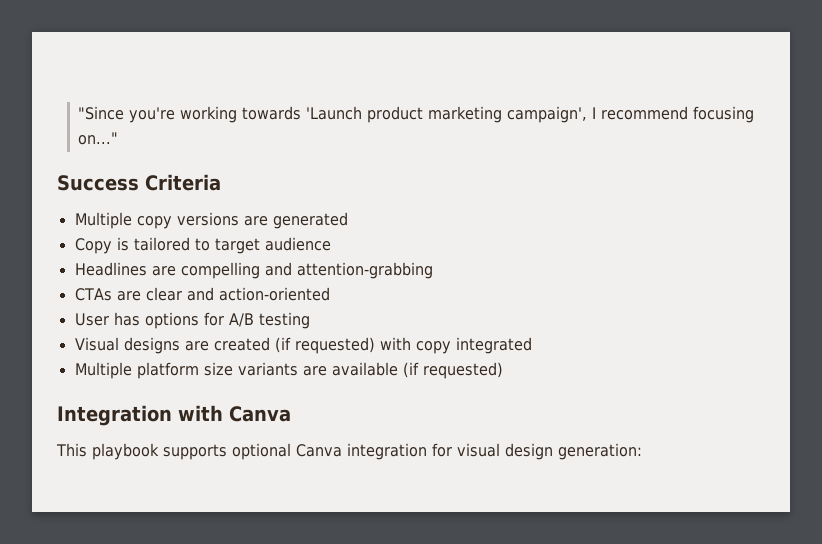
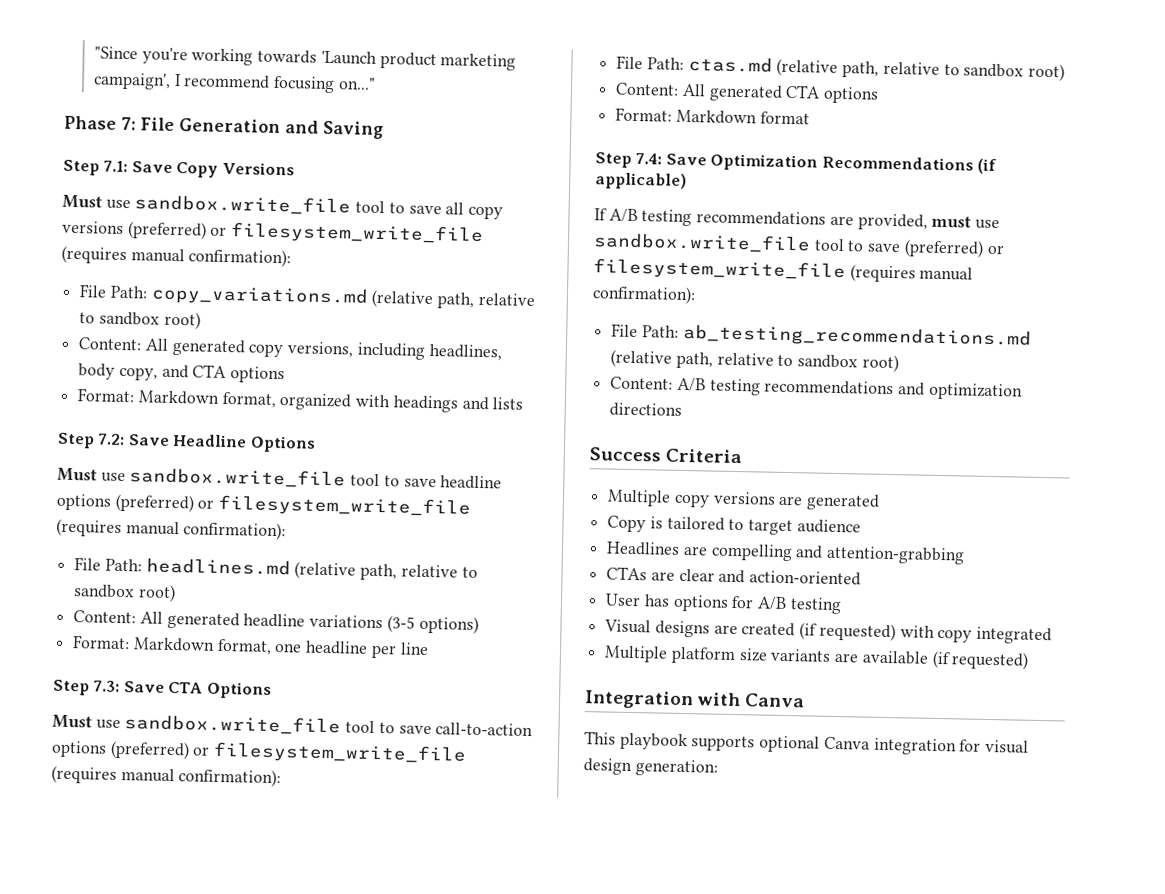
+ Phase 7: File Generation and Saving
+ Step 7.1: Save Copy Versions
+ Must use sandbox.write_file tool to save all copy versions (preferred) or filesystem_write_file (requires manual confirmation):
+ File Path: copy_variations.md (relative path, relative to sandbox root)
+ Content: All generated copy versions, including headlines, body copy, and CTA options
+ Format: Markdown format, organized with headings and lists
+ Step 7.2: Save Headline Options
+ Must use sandbox.write_file tool to save headline options (preferred) or filesystem_write_file (requires manual confirmation):
+ File Path: headlines.md (relative path, relative to sandbox root)
+ Content: All generated headline variations (3-5 options)
+ Format: Markdown format, one headline per line
+ Step 7.3: Save CTA Options
+ Must use sandbox.write_file tool to save call-to-action options (preferred) or filesystem_write_file (requires manual confirmation):
+ File Path: ctas.md (relative path, relative to sandbox root)
+ Content: All generated CTA options
+ Format: Markdown format
+ Step 7.4: Save Optimization Recommendations (if applicable)
+ If A/B testing recommendations are provided, must use sandbox.write_file tool to save (preferred) or filesystem_write_file (requires manual confirmation):
+ File Path: ab_testing_recommendations.md (relative path, relative to sandbox root)
+ Content: A/B testing recommendations and optimization directions

